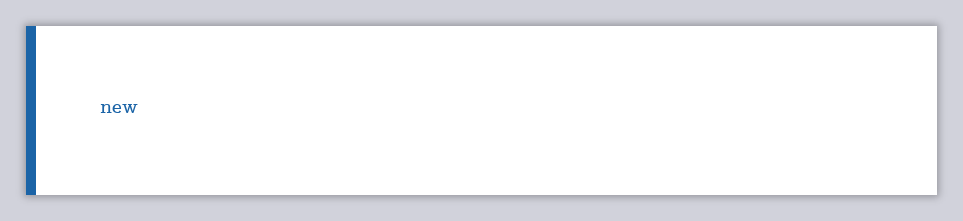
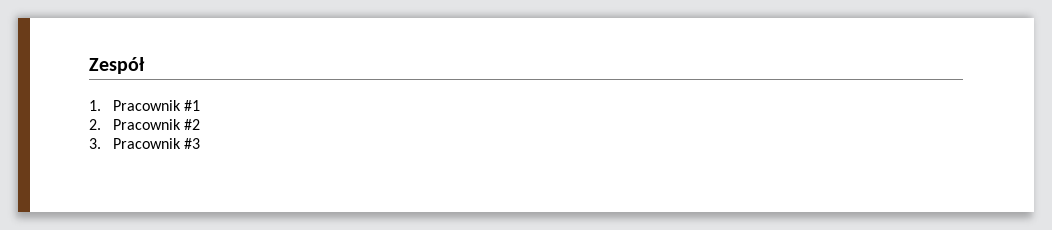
- new
+ Zespół
+ 1. Pracownik #1
+ 2. Pracownik #2
+ 3. Pracownik #3

